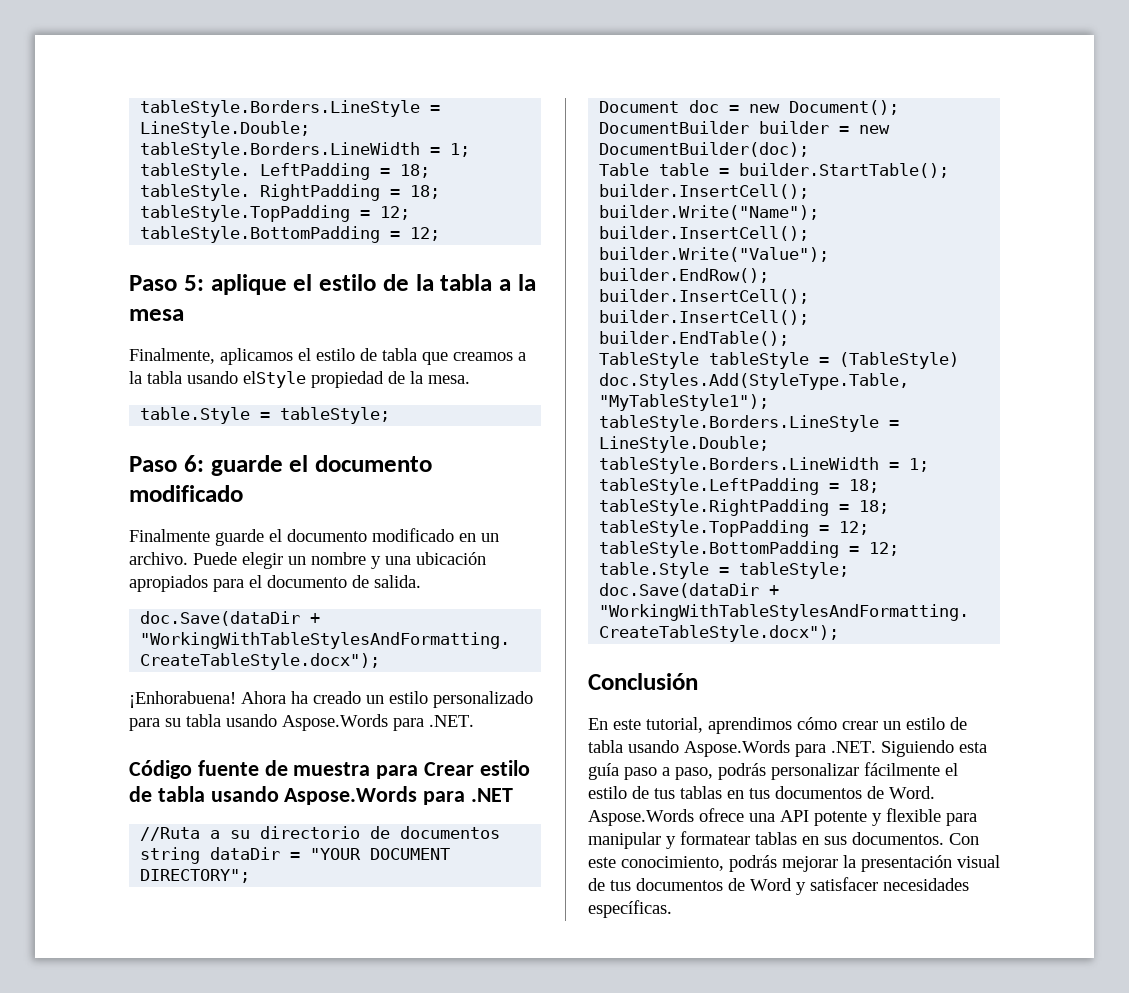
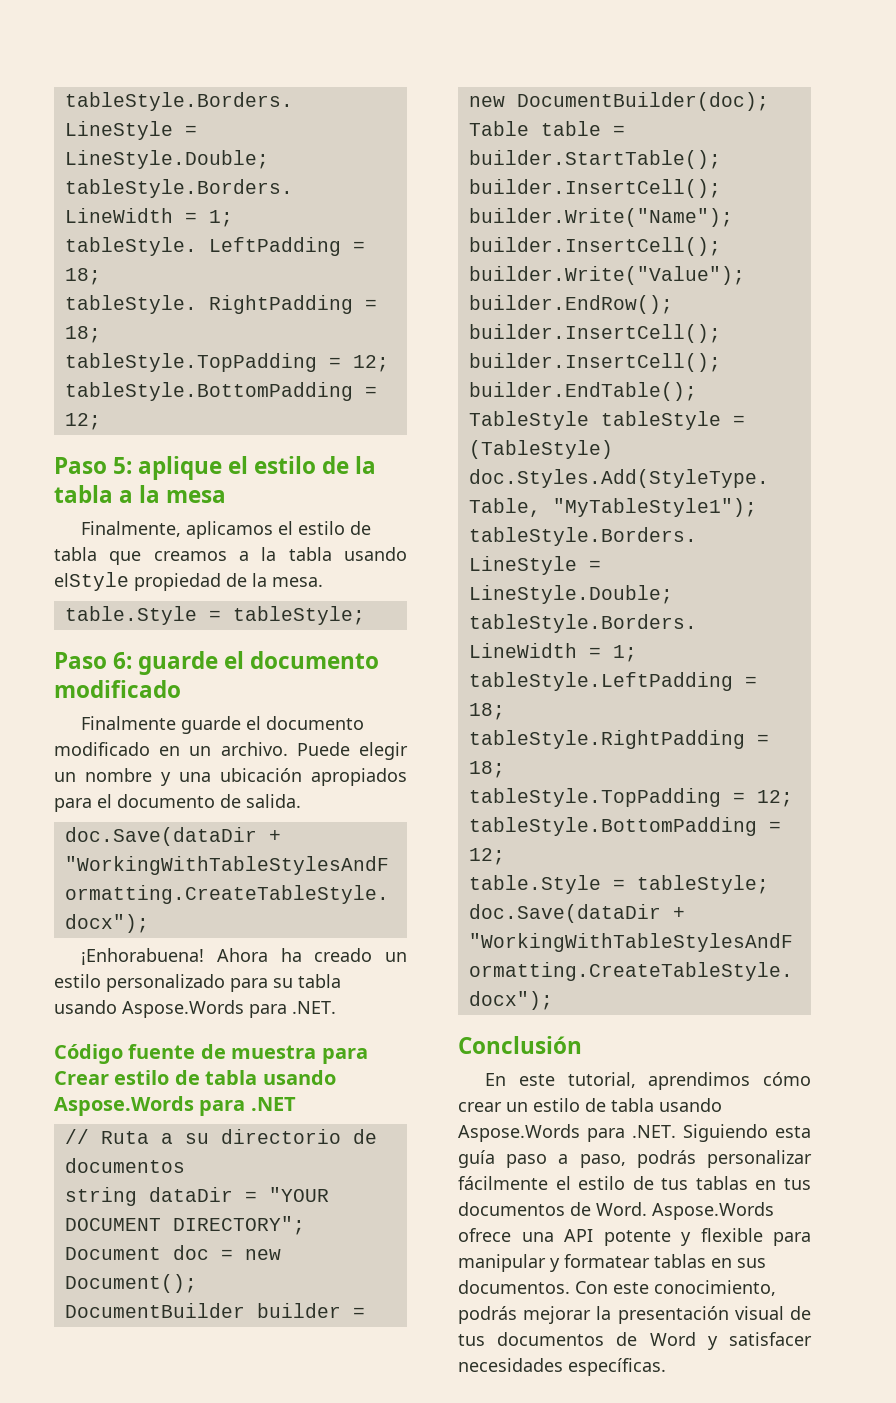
- //Ruta a su directorio de documentos
+ // Ruta a su directorio de documentos

